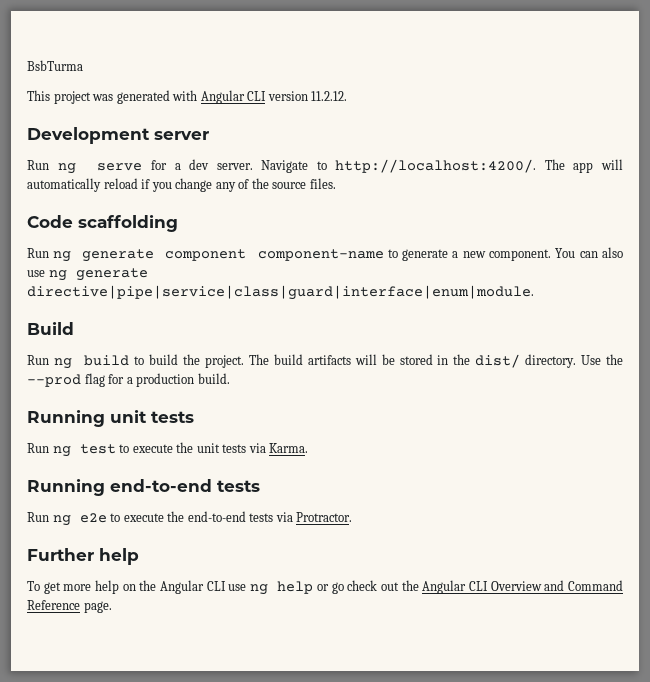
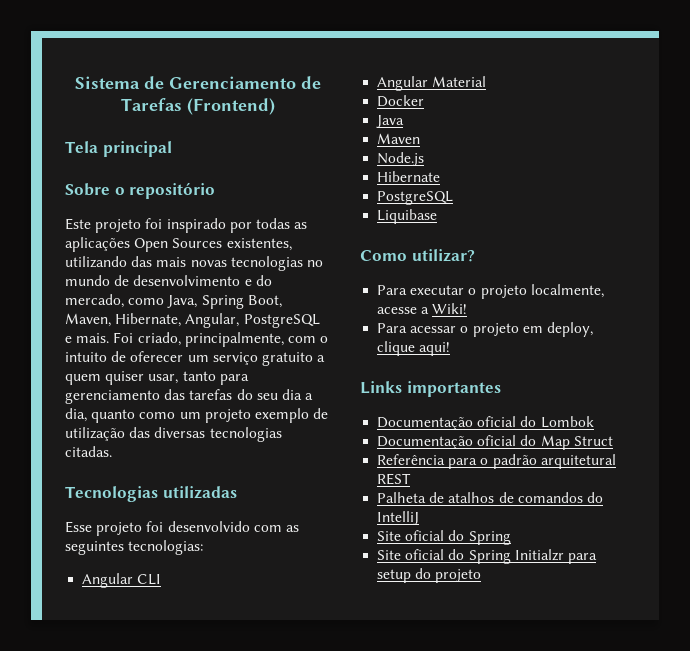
- BsbTurma
- This project was generated with Angular CLI version 11.2.12.
- Development server
- Run ng serve for a dev server. Navigate to http://localhost:4200/. The app will automatically reload if you change any of the source files.
- Code scaffolding
- Run ng generate component component-name to generate a new component. You can also use ng generate directive|pipe|service|class|guard|interface|enum|module.
- Build
- Run ng build to build the project. The build artifacts will be stored in the dist/ directory. Use the --prod flag for a production build.
- Running unit tests
- Run ng test to execute the unit tests via Karma.
- Running end-to-end tests
- Run ng e2e to execute the end-to-end tests via Protractor.
- Further help
- To get more help on the Angular CLI use ng help or go check out the Angular CLI Overview and Command Reference page.
+ Sistema de Gerenciamento de Tarefas (Frontend)
+ Tela principal
+ Sobre o repositório
+ Este projeto foi inspirado por todas as aplicações Open Sources existentes, utilizando das mais novas tecnologias no mundo de desenvolvimento e do mercado, como Java, Spring Boot, Maven, Hibernate, Angular, PostgreSQL e mais. Foi criado, principalmente, com o intuito de oferecer um serviço gratuito a quem quiser usar, tanto para gerenciamento das tarefas do seu dia a dia, quanto como um projeto exemplo de utilização das diversas tecnologias citadas.
+ Tecnologias utilizadas
+ Esse projeto foi desenvolvido com as seguintes tecnologias:
+ Angular CLI
+ Angular Material
+ Docker
+ Java
+ Maven
+ Node.js
+ Hibernate
+ PostgreSQL
+ Liquibase
+ Como utilizar?
+ Para executar o projeto localmente, acesse a Wiki!
+ Para acessar o projeto em deploy, clique aqui!
+ Links importantes
+ Documentação oficial do Lombok
+ Documentação oficial do Map Struct
+ Referência para o padrão arquitetural REST
+ Palheta de atalhos de comandos do IntelliJ
+ Site oficial do Spring
+ Site oficial do Spring Initialzr para setup do projeto

